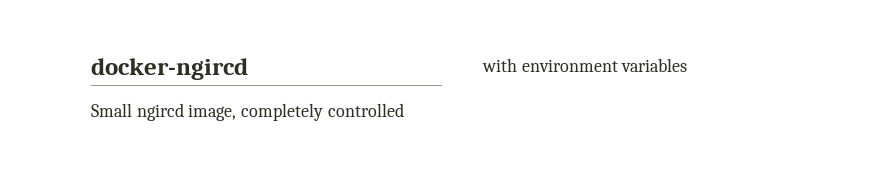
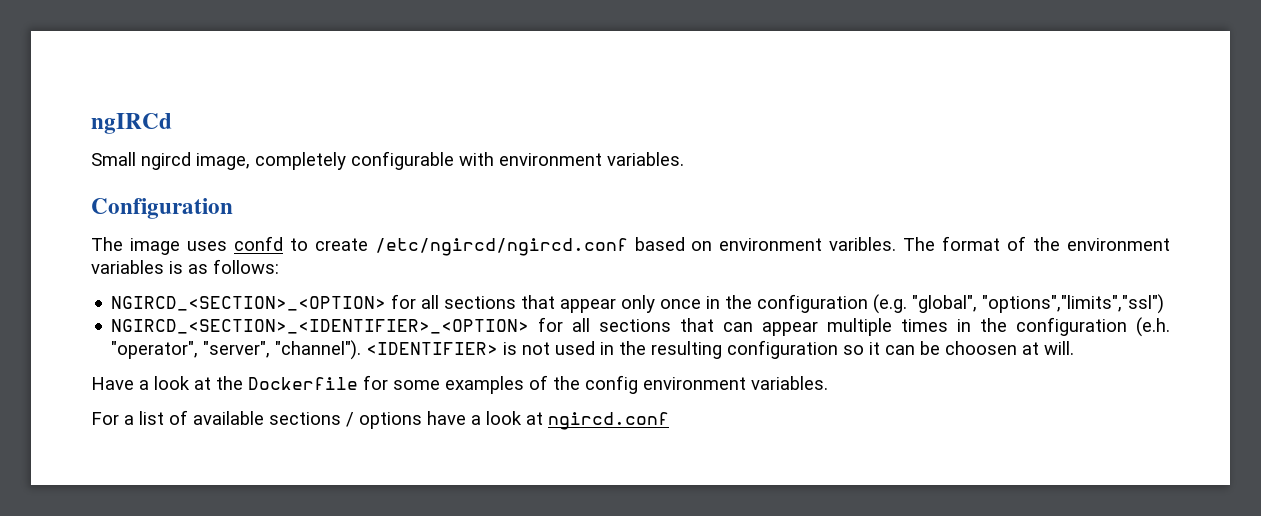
- docker-ngircd
+ ngIRCd
- Small ngircd image, completely controlled with environment variables
+ Small ngircd image, completely configurable with environment variables.
+ Configuration
+ The image uses confd to create /etc/ngircd/ngircd.conf based on environment varibles. The format of the environment variables is as follows:
+ NGIRCD_<SECTION>_<OPTION> for all sections that appear only once in the configuration (e.g. "global", "options","limits","ssl")
+ NGIRCD_<SECTION>_<IDENTIFIER>_<OPTION> for all sections that can appear multiple times in the configuration (e.h. "operator", "server", "channel"). <IDENTIFIER> is not used in the resulting configuration so it can be choosen at will.
+ Have a look at the Dockerfile for some examples of the config environment variables.
+ For a list of available sections / options have a look at ngircd.conf

